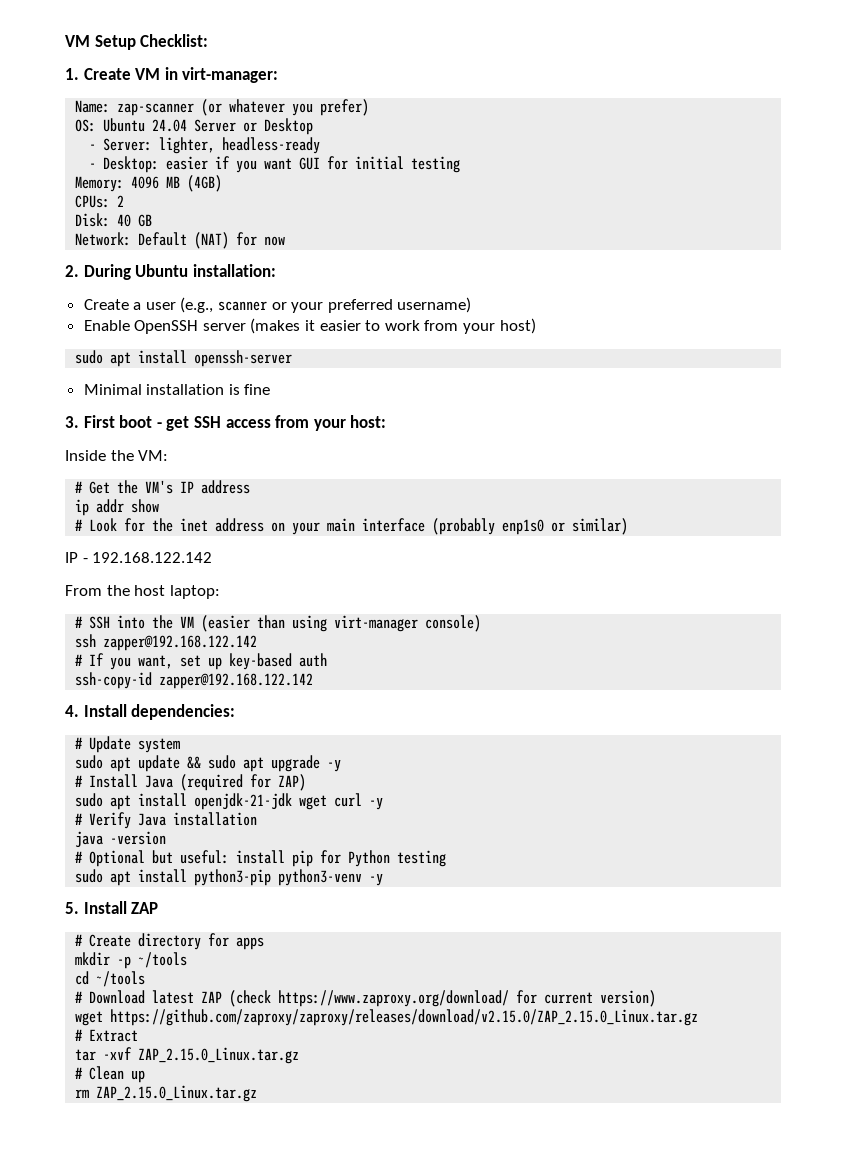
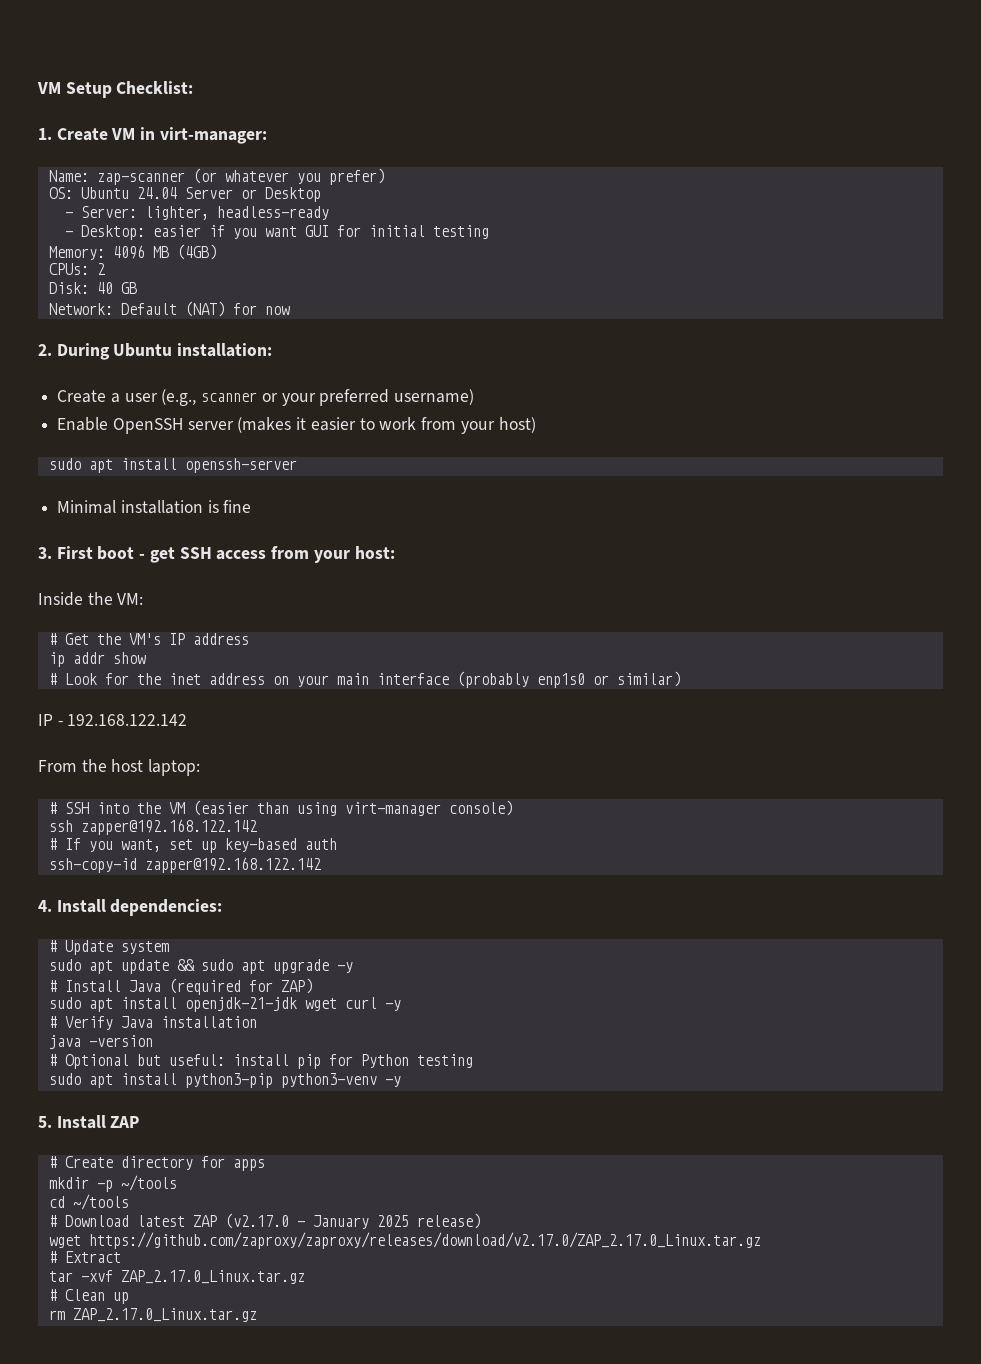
- # Download latest ZAP (check https://www.zaproxy.org/download/ for current version)
- wget https://github.com/zaproxy/zaproxy/releases/download/v2.15.0/ZAP_2.15.0_Linux.tar.gz
+ # Download latest ZAP (v2.17.0 - January 2025 release)
+ wget https://github.com/zaproxy/zaproxy/releases/download/v2.17.0/ZAP_2.17.0_Linux.tar.gz
- tar -xvf ZAP_2.15.0_Linux.tar.gz
+ tar -xvf ZAP_2.17.0_Linux.tar.gz
- rm ZAP_2.15.0_Linux.tar.gz
+ rm ZAP_2.17.0_Linux.tar.gz

